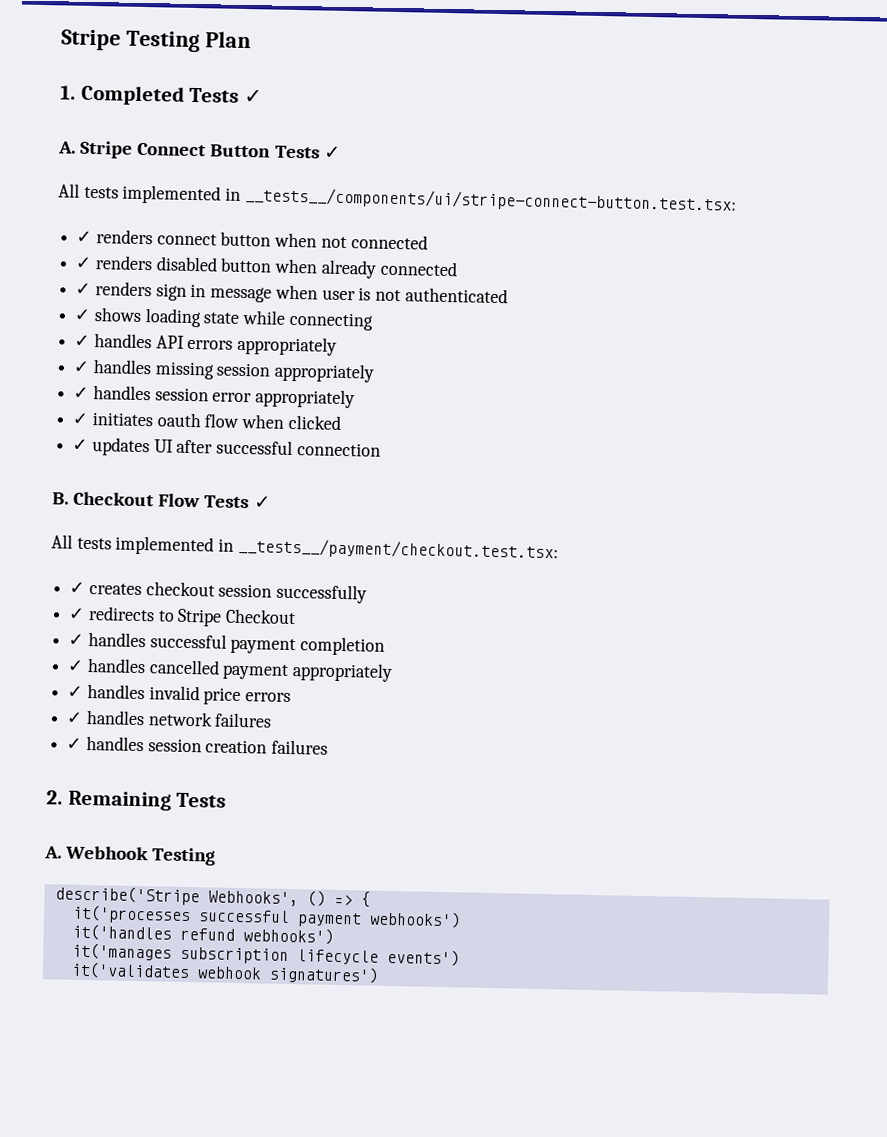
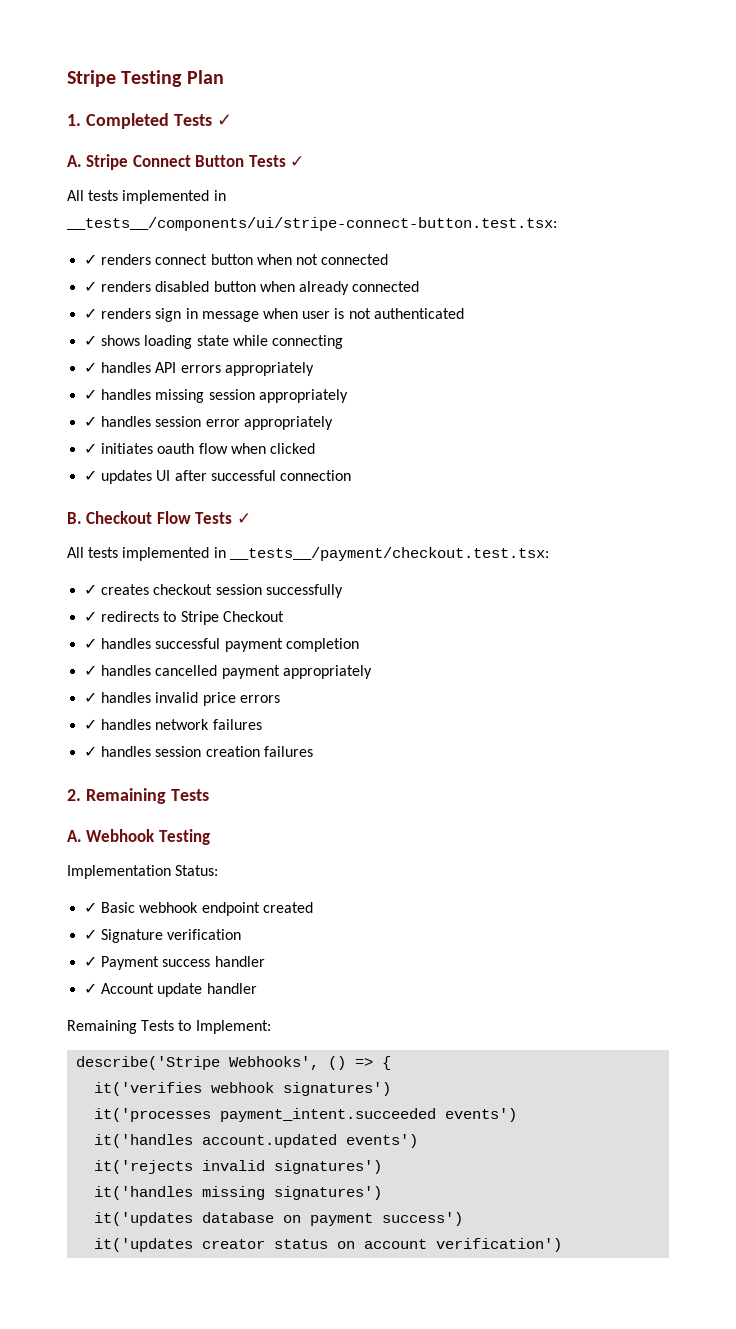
+ Implementation Status:
+ ✓ Basic webhook endpoint created
+ ✓ Signature verification
+ ✓ Payment success handler
+ ✓ Account update handler
+ Remaining Tests to Implement:
- it('processes successful payment webhooks')
- it('handles refund webhooks')
- it('manages subscription lifecycle events')
- it('validates webhook signatures')
+ it('verifies webhook signatures')
+ it('processes payment_intent.succeeded events')
+ it('handles account.updated events')
+ it('rejects invalid signatures')
+ it('handles missing signatures')
+ it('updates database on payment success')
+ it('updates creator status on account verification')

